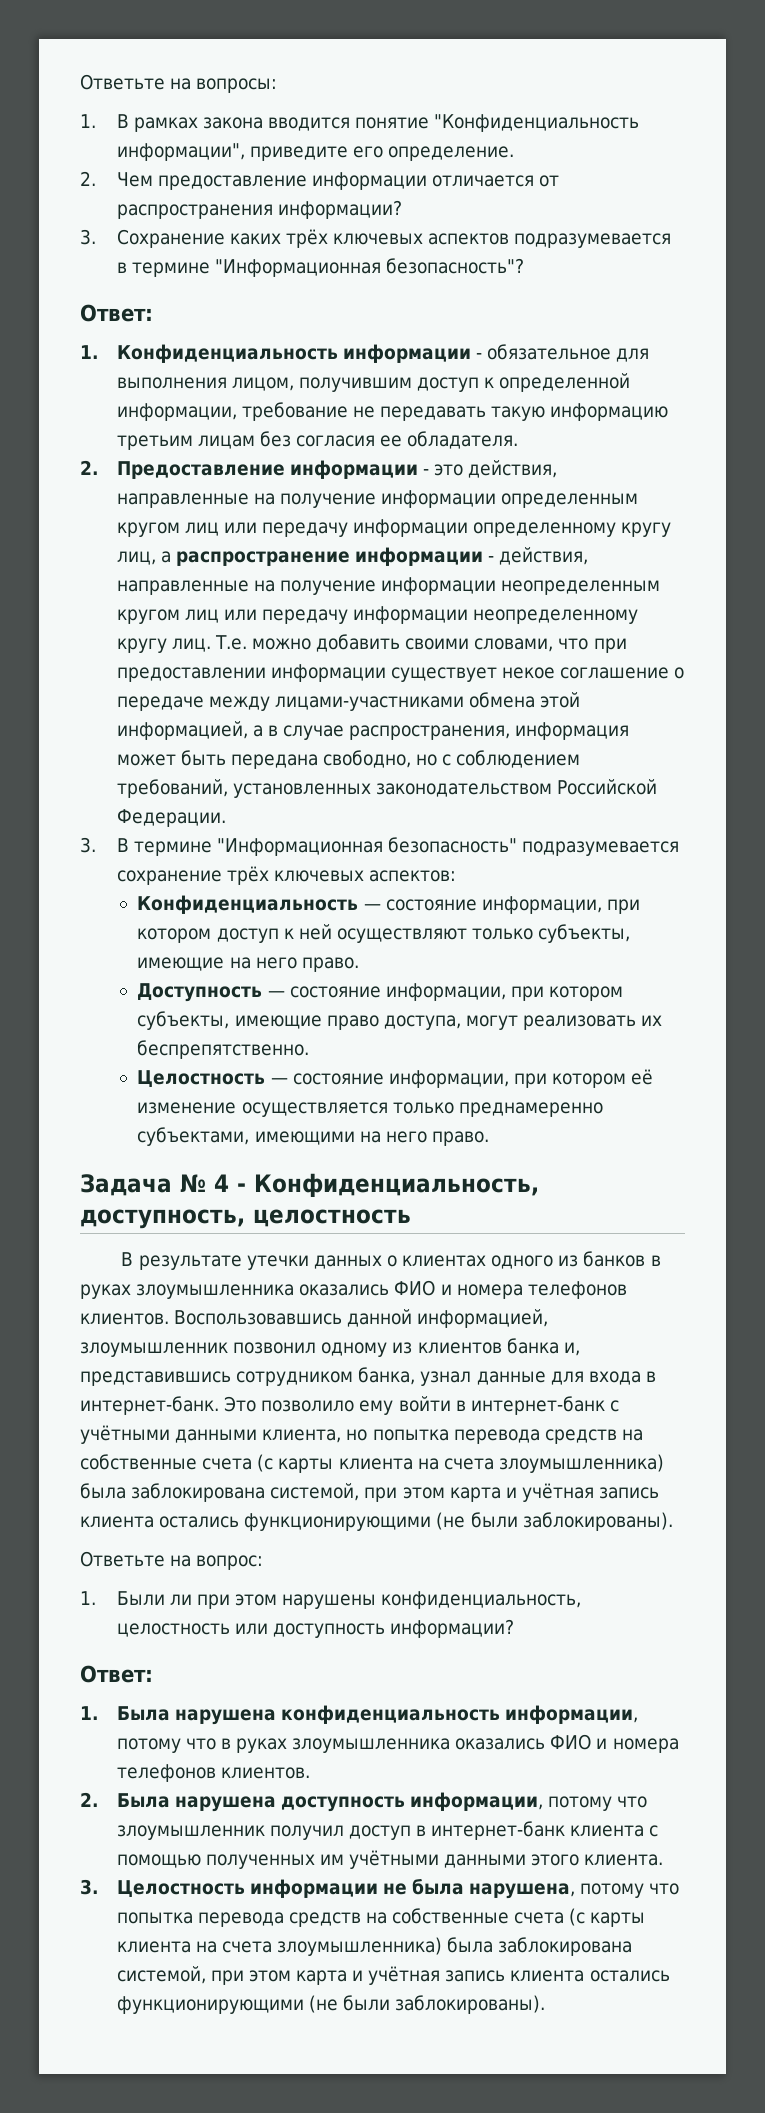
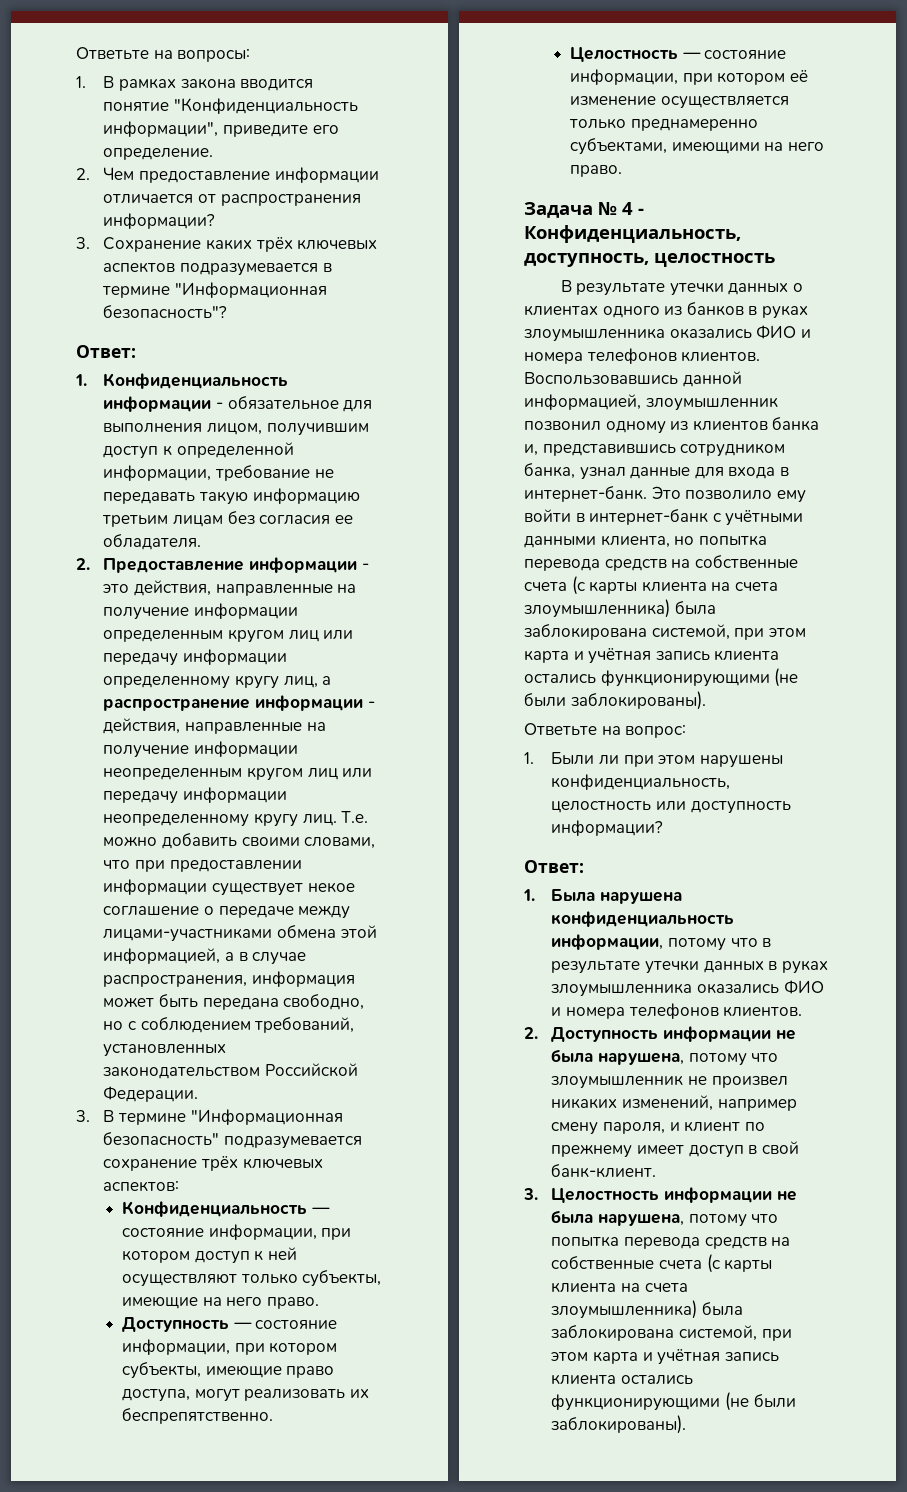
- 1. Была нарушена конфиденциальность информации, потому что в руках злоумышленника оказались ФИО и номера телефонов клиентов.
+ 1. Была нарушена конфиденциальность информации, потому что в результате утечки данных в руках злоумышленника оказались ФИО и номера телефонов клиентов.
- 2. Была нарушена доступность информации, потому что злоумышленник получил доступ в интернет-банк клиента с помощью полученных им учётными данными этого клиента.
+ 2. Доступность информации не была нарушена, потому что злоумышленник не произвел никаких изменений, например смену пароля, и клиент по прежнему имеет доступ в свой банк-клиент.

